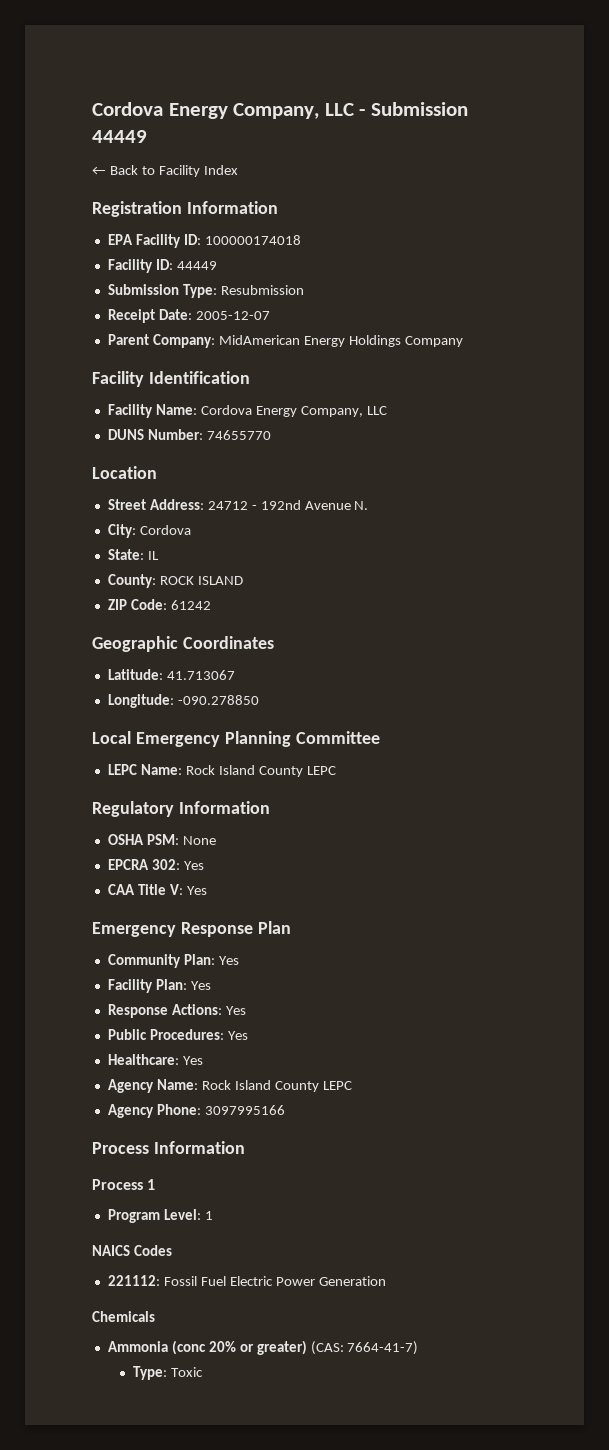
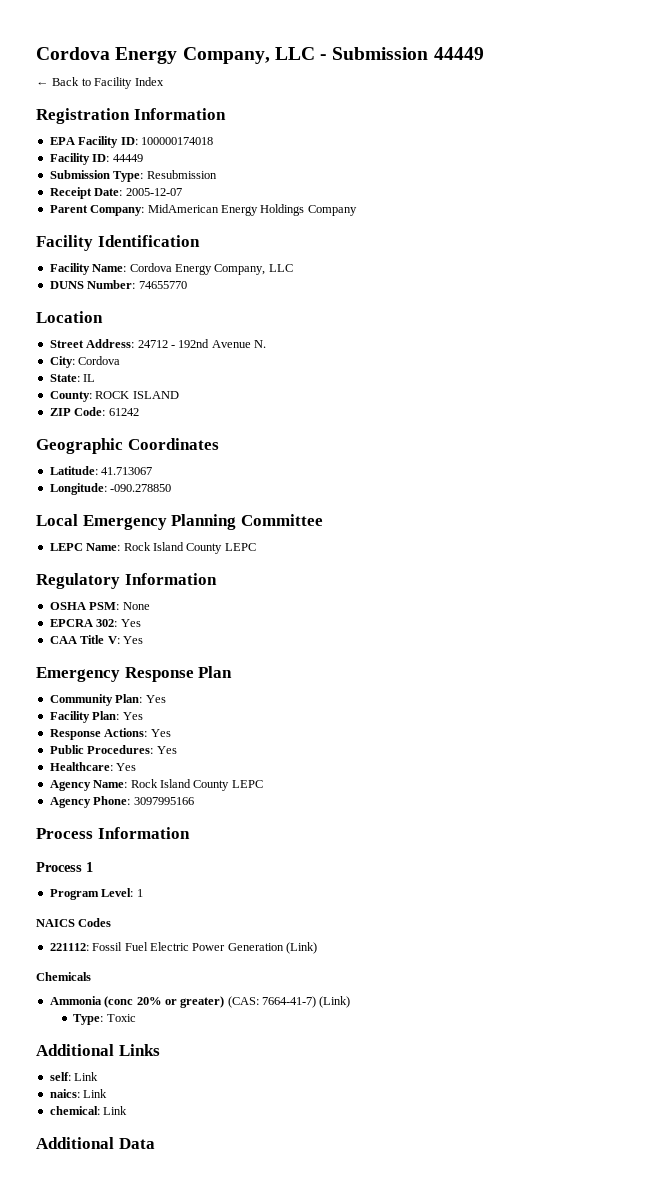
- 221112: Fossil Fuel Electric Power Generation
+ 221112: Fossil Fuel Electric Power Generation (Link)
- Ammonia (conc 20% or greater) (CAS: 7664-41-7)
+ Ammonia (conc 20% or greater) (CAS: 7664-41-7) (Link)
+ Additional Links
+ self: Link
+ naics: Link
+ chemical: Link
+ Additional Data

